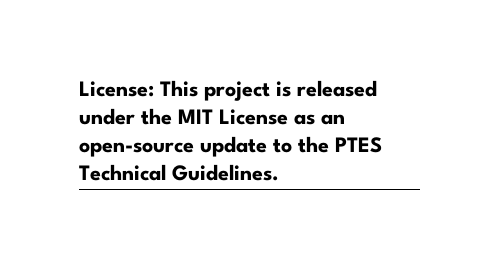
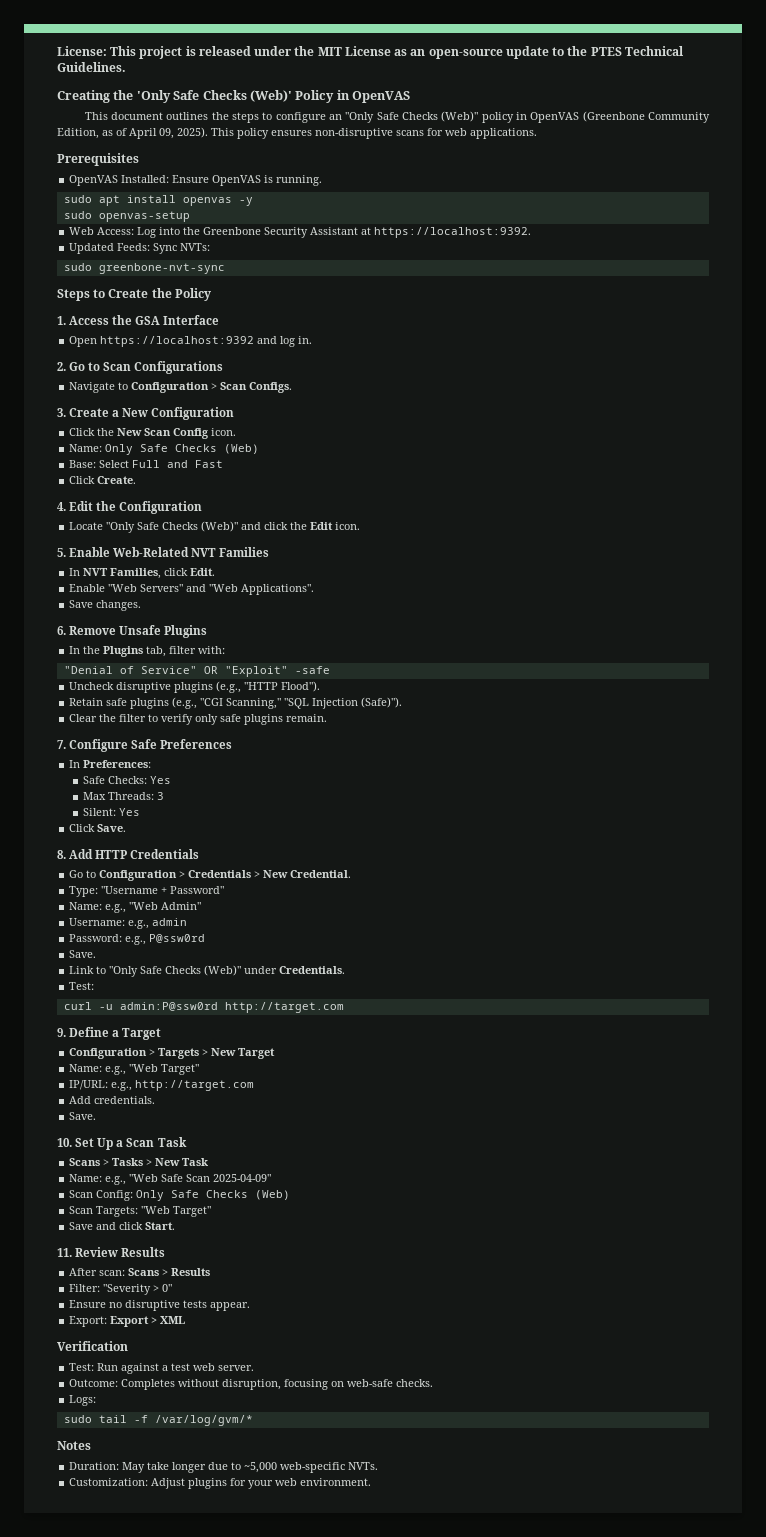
+ Creating the 'Only Safe Checks (Web)' Policy in OpenVAS
+ This document outlines the steps to configure an "Only Safe Checks (Web)" policy in OpenVAS (Greenbone Community Edition, as of April 09, 2025). This policy ensures non-disruptive scans for web applications.
+ Prerequisites
+ OpenVAS Installed: Ensure OpenVAS is running.
+ sudo apt install openvas -y
+ sudo openvas-setup
+ Web Access: Log into the Greenbone Security Assistant at https://localhost:9392.
+ Updated Feeds: Sync NVTs:
+ sudo greenbone-nvt-sync
+ Steps to Create the Policy
+ 1. Access the GSA Interface
+ Open https://localhost:9392 and log in.
+ 2. Go to Scan Configurations
+ Navigate to Configuration > Scan Configs.
+ 3. Create a New Configuration
+ Click the New Scan Config icon.
+ Name: Only Safe Checks (Web)
+ Base: Select Full and Fast
+ Click Create.
+ 4. Edit the Configuration
+ Locate "Only Safe Checks (Web)" and click the Edit icon.
+ 5. Enable Web-Related NVT Families
+ In NVT Families, click Edit.
+ Enable "Web Servers" and "Web Applications".
+ Save changes.
+ 6. Remove Unsafe Plugins
+ In the Plugins tab, filter with:
+ "Denial of Service" OR "Exploit" -safe
+ Uncheck disruptive plugins (e.g., "HTTP Flood").
+ Retain safe plugins (e.g., "CGI Scanning," "SQL Injection (Safe)").
+ Clear the filter to verify only safe plugins remain.
+ 7. Configure Safe Preferences
+ In Preferences:
+ Safe Checks: Yes
+ Max Threads: 3
+ Silent: Yes
+ Click Save.
+ 8. Add HTTP Credentials
+ Go to Configuration > Credentials > New Credential.
+ Type: "Username + Password"
+ Name: e.g., "Web Admin"
+ Username: e.g., admin
+ Password: e.g., P@ssw0rd
+ Save.
+ Link to "Only Safe Checks (Web)" under Credentials.
+ Test:
+ curl -u admin:P@ssw0rd http://target.com
+ 9. Define a Target
+ Configuration > Targets > New Target
+ Name: e.g., "Web Target"
+ IP/URL: e.g., http://target.com
+ Add credentials.
+ Save.
+ 10. Set Up a Scan Task
+ Scans > Tasks > New Task
+ Name: e.g., "Web Safe Scan 2025-04-09"
+ Scan Config: Only Safe Checks (Web)
+ Scan Targets: "Web Target"
+ Save and click Start.
+ 11. Review Results
+ After scan: Scans > Results
+ Filter: "Severity > 0"
+ Ensure no disruptive tests appear.
+ Export: Export > XML
+ Verification
+ Test: Run against a test web server.
+ Outcome: Completes without disruption, focusing on web-safe checks.
+ Logs:
+ sudo tail -f /var/log/gvm/*
+ Notes
+ Duration: May take longer due to ~5,000 web-specific NVTs.
+ Customization: Adjust plugins for your web environment.

